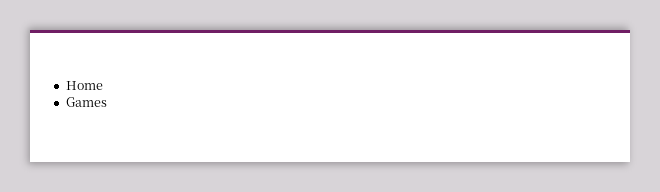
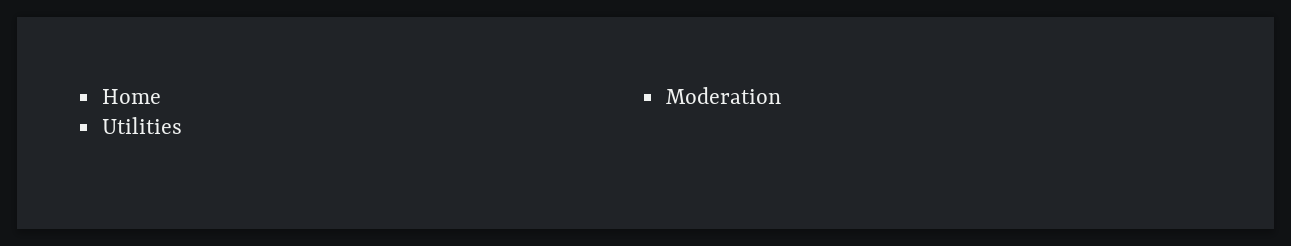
- Games
+ Utilities
+ Moderation

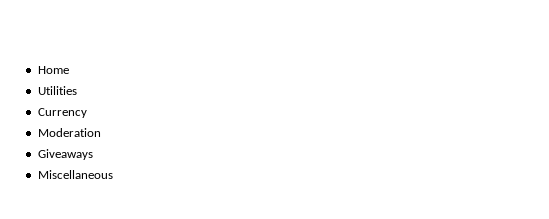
+ Currency
+ Giveaways
+ Miscellaneous

